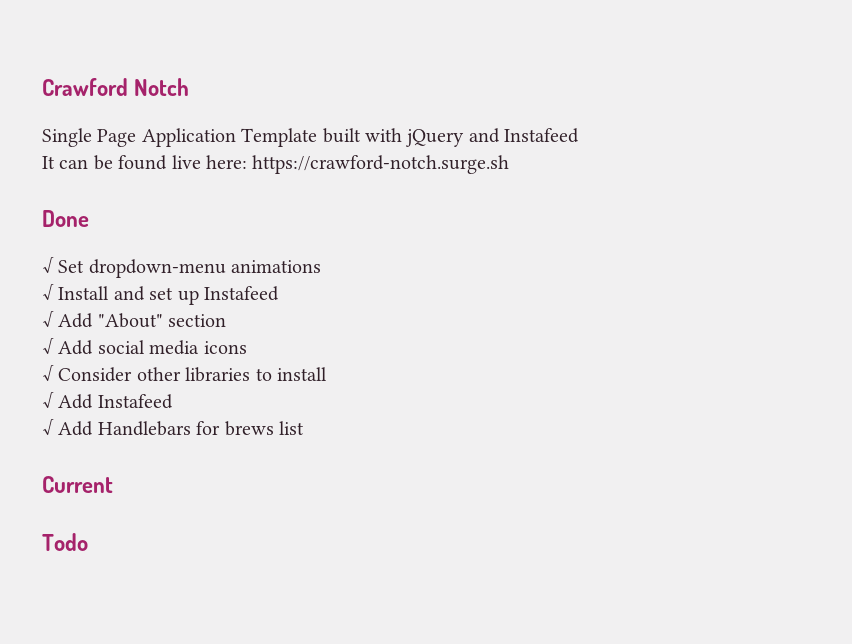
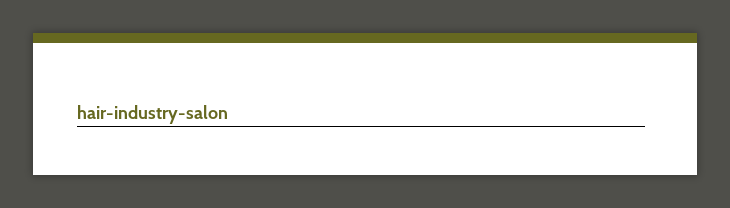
- Crawford Notch
- Single Page Application Template built with jQuery and Instafeed
- It can be found live here: https://crawford-notch.surge.sh
- Done
- √ Set dropdown-menu animations
- √ Install and set up Instafeed
- √ Add "About" section
- √ Add social media icons
- √ Consider other libraries to install
- √ Add Instafeed
- √ Add Handlebars for brews list
- Current
- Todo
+ hair-industry-salon

